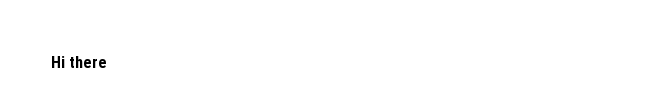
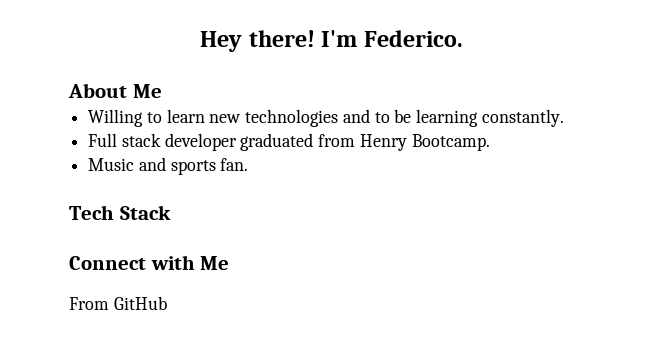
- Hi there
+ Hey there! I'm Federico.
+ About Me
+ Willing to learn new technologies and to be learning constantly.
+ Full stack developer graduated from Henry Bootcamp.
+ Music and sports fan.
+ Tech Stack
+ Connect with Me
+ From GitHub

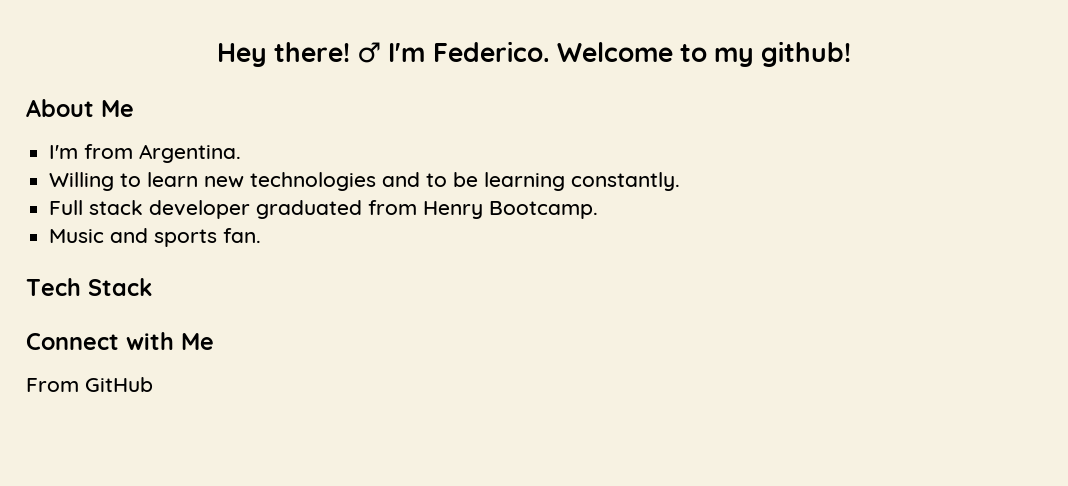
- I'm Federico.
+ ♂ I'm Federico. Welcome to my github!
+ I'm from Argentina.

